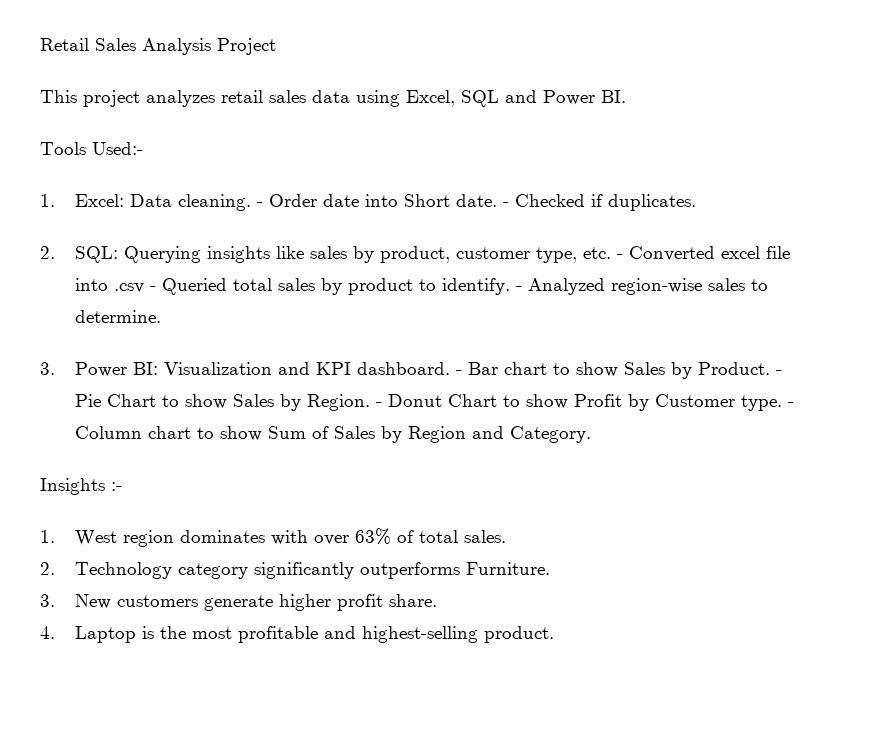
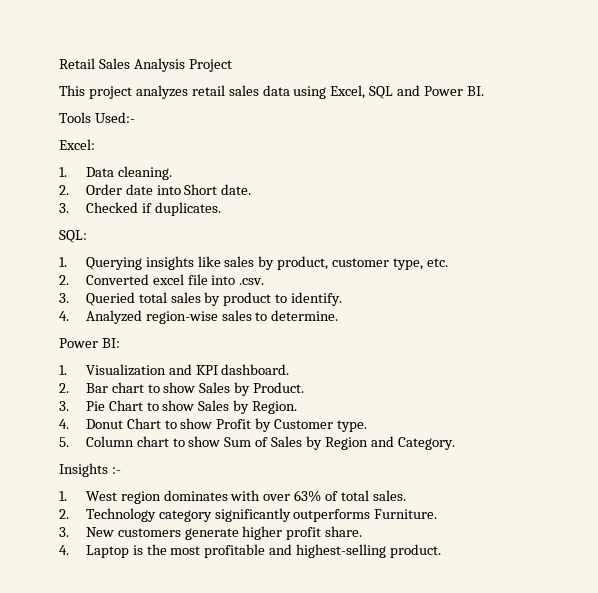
- 1. Excel: Data cleaning. - Order date into Short date. - Checked if duplicates.
+ Excel:
+ 1. Data cleaning.
+ 2. Order date into Short date.
+ 3. Checked if duplicates.
- 2. SQL: Querying insights like sales by product, customer type, etc. - Converted excel file into .csv - Queried total sales by product to identify. - Analyzed region-wise sales to determine.
+ SQL:
+ 1. Querying insights like sales by product, customer type, etc.
+ 2. Converted excel file into .csv.
+ 3. Queried total sales by product to identify.
+ 4. Analyzed region-wise sales to determine.
- 3. Power BI: Visualization and KPI dashboard. - Bar chart to show Sales by Product. - Pie Chart to show Sales by Region. - Donut Chart to show Profit by Customer type. - Column chart to show Sum of Sales by Region and Category.
+ Power BI:
+ 1. Visualization and KPI dashboard.
+ 2. Bar chart to show Sales by Product.
+ 3. Pie Chart to show Sales by Region.
+ 4. Donut Chart to show Profit by Customer type.
+ 5. Column chart to show Sum of Sales by Region and Category.

